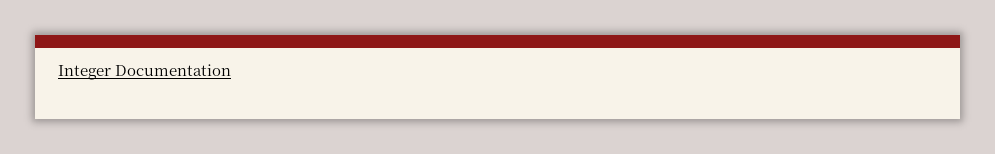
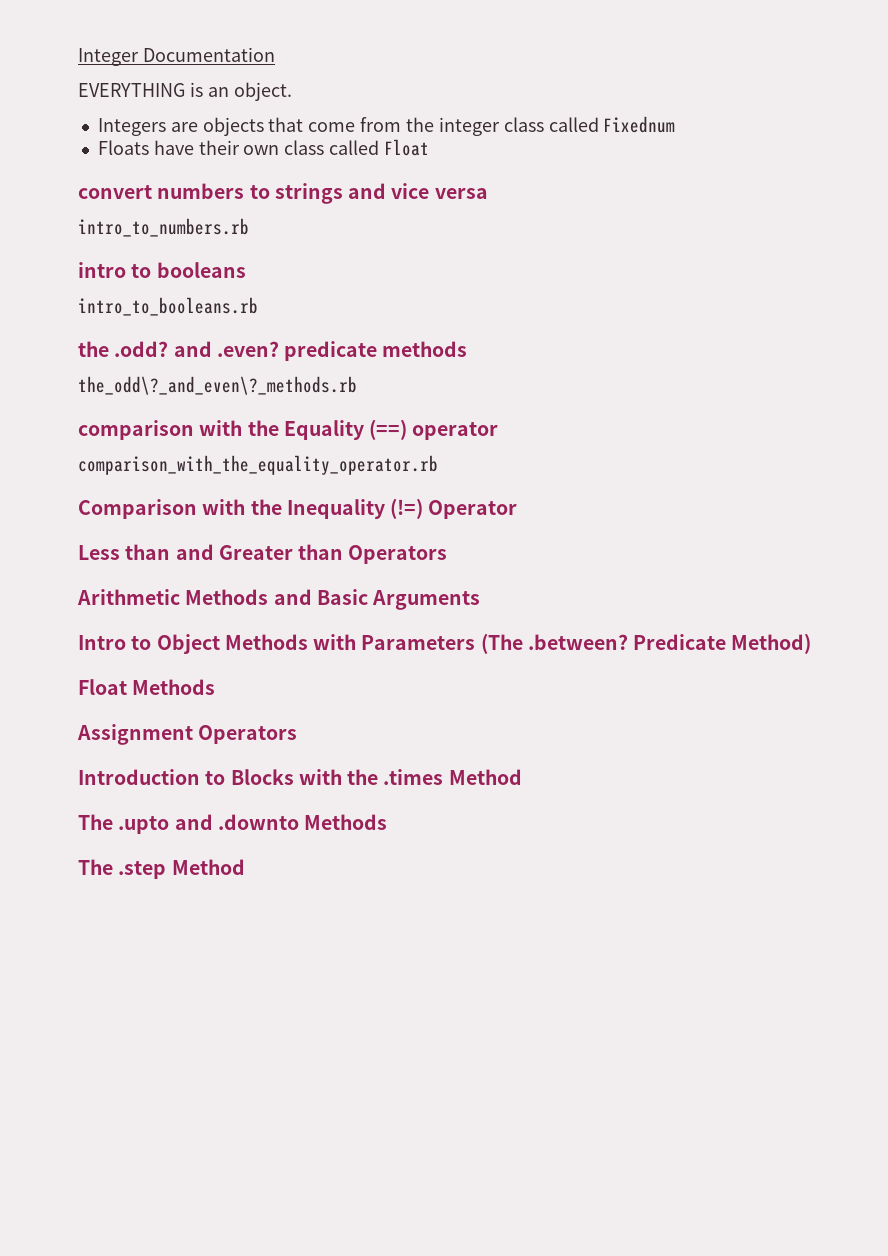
+ EVERYTHING is an object.
+ Integers are objects that come from the integer class called Fixednum
+ Floats have their own class called Float
+ convert numbers to strings and vice versa
+ intro_to_numbers.rb
+ intro to booleans
+ intro_to_booleans.rb
+ the .odd? and .even? predicate methods
+ the_odd\?_and_even\?_methods.rb
+ comparison with the Equality (==) operator
+ comparison_with_the_equality_operator.rb
+ Comparison with the Inequality (!=) Operator
+ Less than and Greater than Operators
+ Arithmetic Methods and Basic Arguments
+ Intro to Object Methods with Parameters (The .between? Predicate Method)
+ Float Methods
+ Assignment Operators
+ Introduction to Blocks with the .times Method
+ The .upto and .downto Methods
+ The .step Method

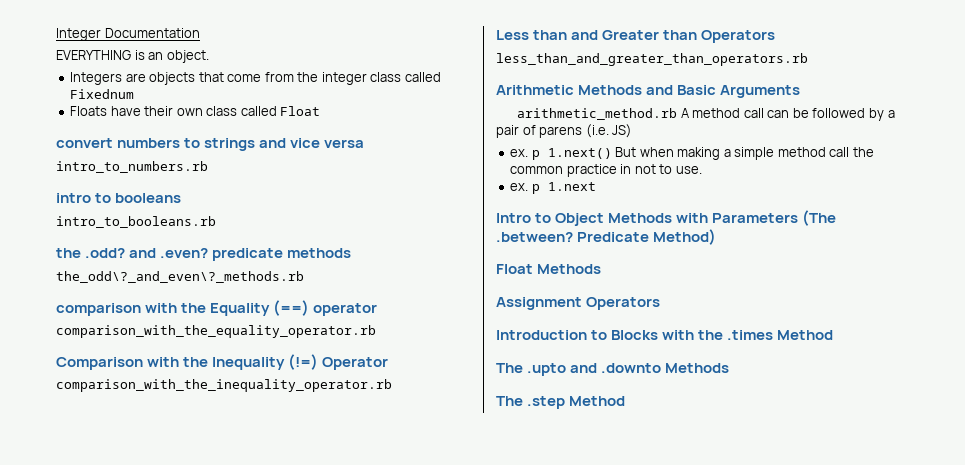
+ comparison_with_the_inequality_operator.rb
+ less_than_and_greater_than_operators.rb
+ arithmetic_method.rb A method call can be followed by a pair of parens (i.e. JS)
+ ex. p 1.next() But when making a simple method call the common practice in not to use.
+ ex. p 1.next

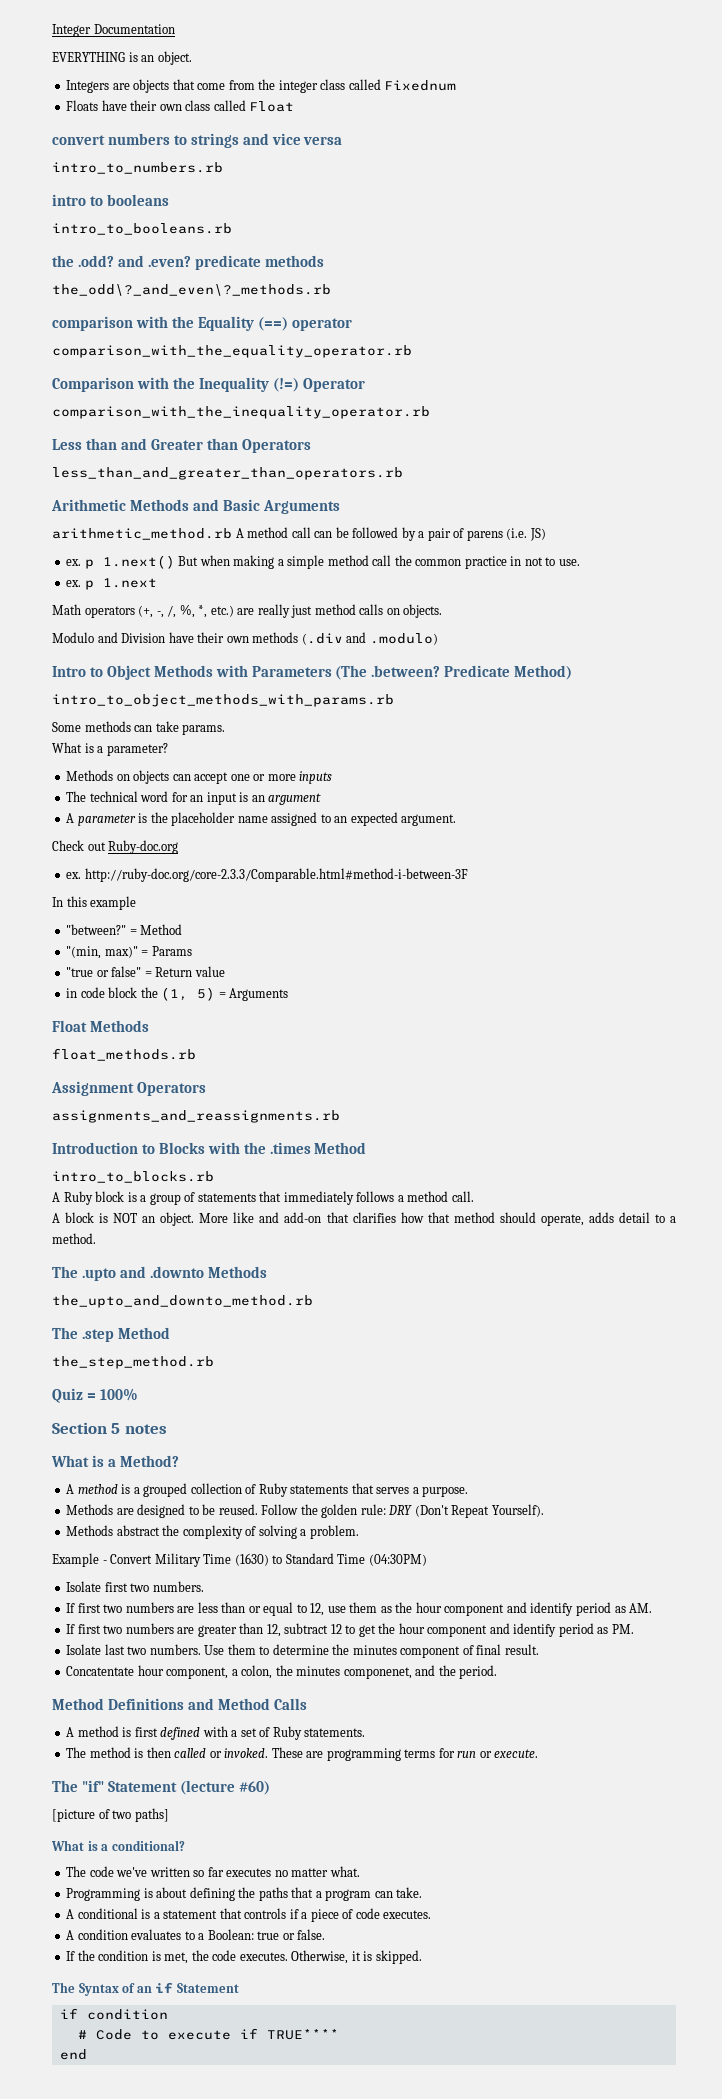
+ Math operators (+, -, /, %, *, etc.) are really just method calls on objects.
+ Modulo and Division have their own methods (.div and .modulo)
+ intro_to_object_methods_with_params.rb
+ Some methods can take params.
+ What is a parameter?
+ Methods on objects can accept one or more inputs
+ The technical word for an input is an argument
+ A parameter is the placeholder name assigned to an expected argument.
+ Check out Ruby-doc.org
+ ex. http://ruby-doc.org/core-2.3.3/Comparable.html#method-i-between-3F
+ In this example
+ "between?" = Method
+ "(min, max)" = Params
+ "true or false" = Return value
+ in code block the (1, 5) = Arguments
+ float_methods.rb
+ assignments_and_reassignments.rb
+ intro_to_blocks.rb
+ A Ruby block is a group of statements that immediately follows a method call.
+ A block is NOT an object. More like and add-on that clarifies how that method should operate, adds detail to a method.
+ the_upto_and_downto_method.rb
+ the_step_method.rb
+ Quiz = 100%
+ Section 5 notes
+ What is a Method?
+ A method is a grouped collection of Ruby statements that serves a purpose.
+ Methods are designed to be reused. Follow the golden rule: DRY (Don't Repeat Yourself).
+ Methods abstract the complexity of solving a problem.
+ Example - Convert Military Time (1630) to Standard Time (04:30PM)
+ Isolate first two numbers.
+ If first two numbers are less than or equal to 12, use them as the hour component and identify period as AM.
+ If first two numbers are greater than 12, subtract 12 to get the hour component and identify period as PM.
+ Isolate last two numbers. Use them to determine the minutes component of final result.
+ Concatentate hour component, a colon, the minutes componenet, and the period.
+ Method Definitions and Method Calls
+ A method is first defined with a set of Ruby statements.
+ The method is then called or invoked. These are programming terms for run or execute.
+ The "if" Statement (lecture #60)
+ [picture of two paths]
+ What is a conditional?
+ The code we've written so far executes no matter what.
+ Programming is about defining the paths that a program can take.
+ A conditional is a statement that controls if a piece of code executes.
+ A condition evaluates to a Boolean: true or false.
+ If the condition is met, the code executes. Otherwise, it is skipped.
+ The Syntax of an if Statement
+ if condition
+ # Code to execute if TRUE****
+ end

